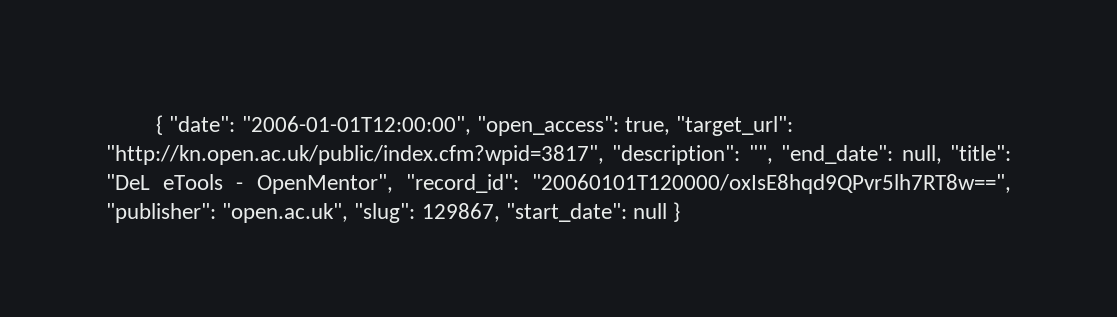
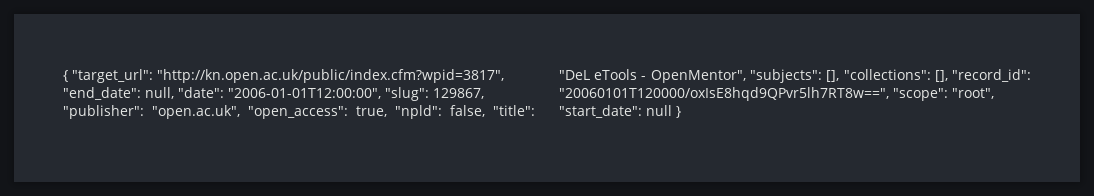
- { "date": "2006-01-01T12:00:00", "open_access": true, "target_url": "http://kn.open.ac.uk/public/index.cfm?wpid=3817", "description": "", "end_date": null, "title": "DeL eTools - OpenMentor", "record_id": "20060101T120000/oxIsE8hqd9QPvr5lh7RT8w==", "publisher": "open.ac.uk", "slug": 129867, "start_date": null }
+ { "target_url": "http://kn.open.ac.uk/public/index.cfm?wpid=3817", "end_date": null, "date": "2006-01-01T12:00:00", "slug": 129867, "publisher": "open.ac.uk", "open_access": true, "npld": false, "title": "DeL eTools - OpenMentor", "subjects": [], "collections": [], "record_id": "20060101T120000/oxIsE8hqd9QPvr5lh7RT8w==", "scope": "root", "start_date": null }

